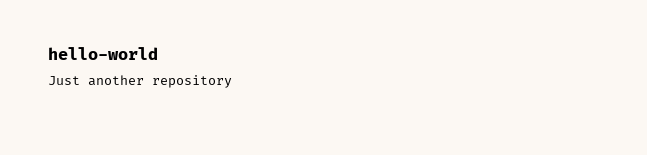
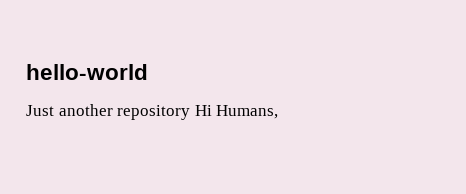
- Just another repository
+ Just another repository Hi Humans,

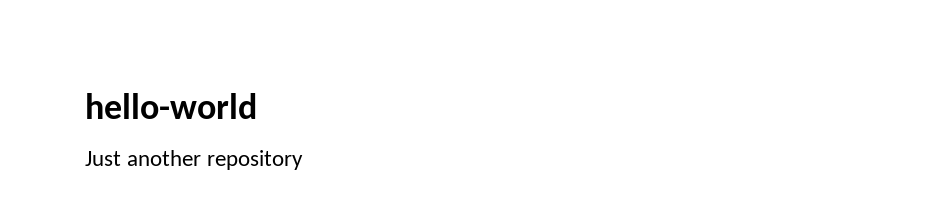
- Just another repository Hi Humans,
+ Just another repository

